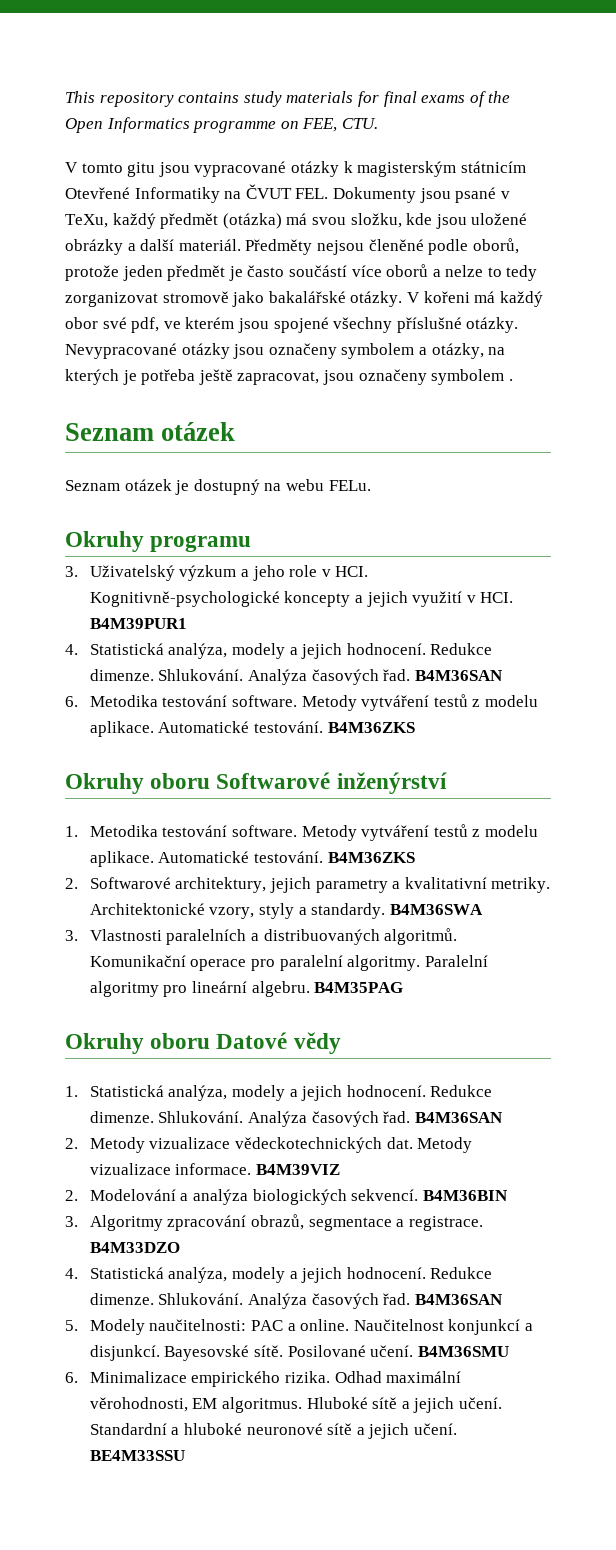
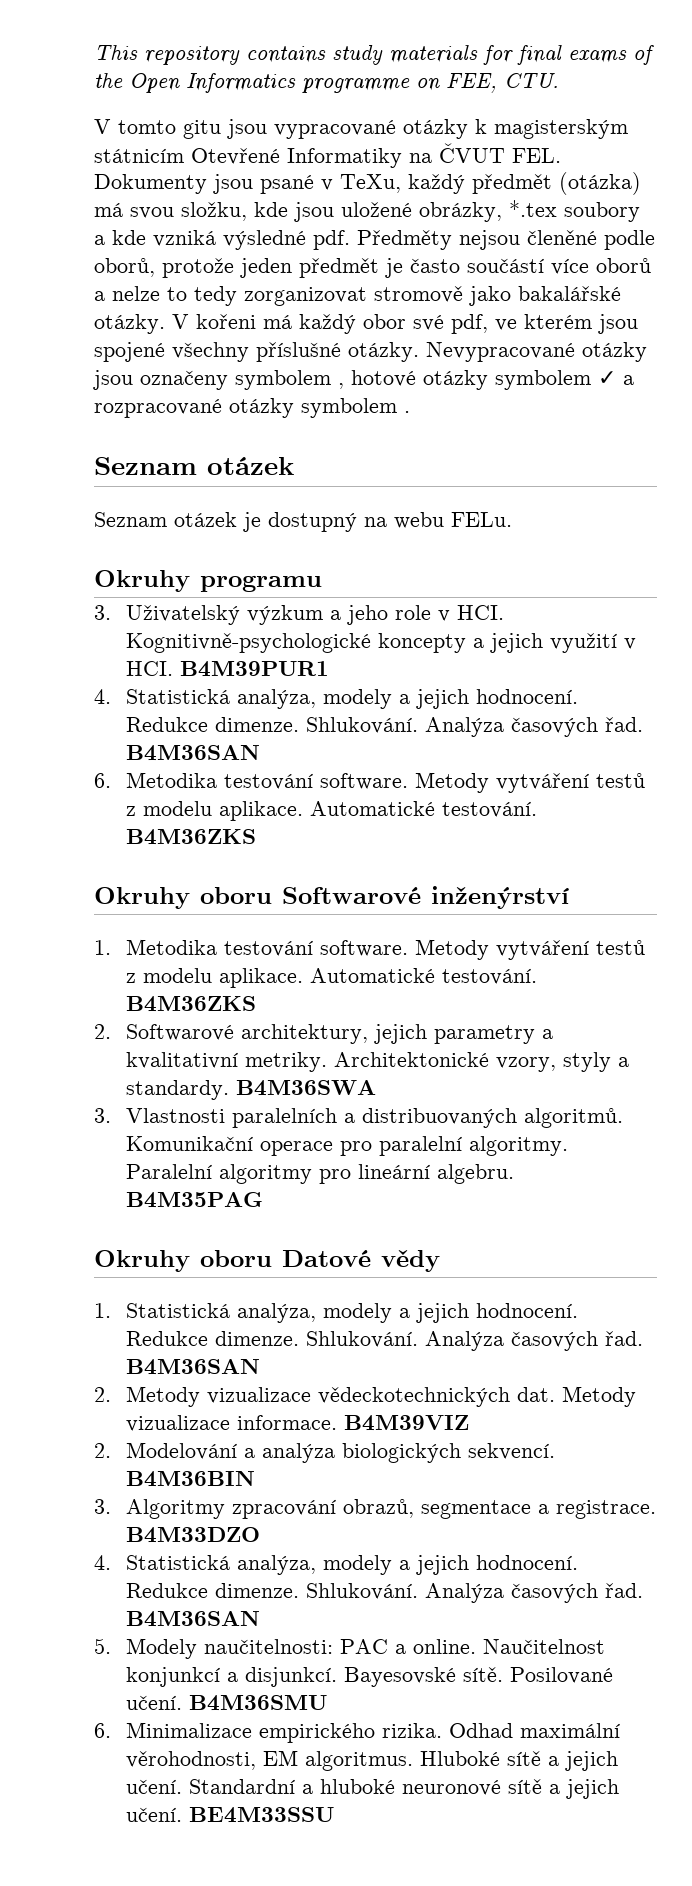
- V tomto gitu jsou vypracované otázky k magisterským státnicím Otevřené Informatiky na ČVUT FEL. Dokumenty jsou psané v TeXu, každý předmět (otázka) má svou složku, kde jsou uložené obrázky a další materiál.
+ V tomto gitu jsou vypracované otázky k magisterským státnicím Otevřené Informatiky na ČVUT FEL. Dokumenty jsou psané v TeXu, každý předmět (otázka) má svou složku, kde jsou uložené obrázky, *.tex soubory a kde vzniká výsledné pdf.
- Nevypracované otázky jsou označeny symbolem a otázky, na kterých je potřeba ještě zapracovat, jsou označeny symbolem .
+ Nevypracované otázky jsou označeny symbolem , hotové otázky symbolem ✓ a rozpracované otázky symbolem .

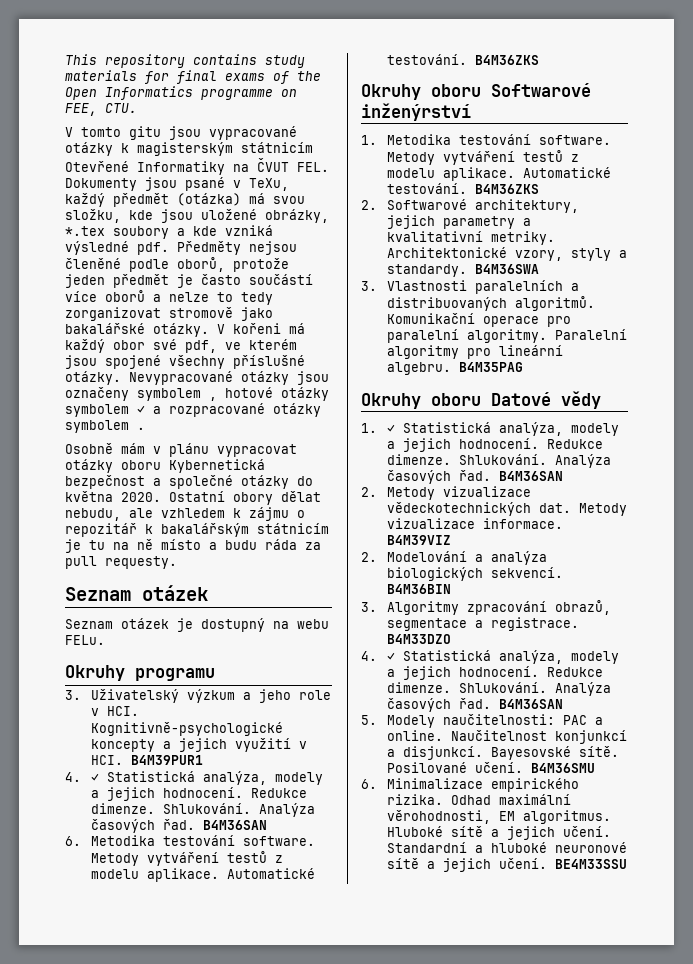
+ Osobně mám v plánu vypracovat otázky oboru Kybernetická bezpečnost a společné otázky do května 2020. Ostatní obory dělat nebudu, ale vzhledem k zájmu o repozitář k bakalářským státnicím je tu na ně místo a budu ráda za pull requesty.
  3. Uživatelský výzkum a jeho role v HCI. Kognitivně-psychologické koncepty a jejich využití v HCI. B4M39PUR1
- 4. Statistická analýza, modely a jejich hodnocení.
+ 4. ✓ Statistická analýza, modely a jejich hodnocení.
- 1. Statistická analýza, modely a jejich hodnocení.
+ 1. ✓ Statistická analýza, modely a jejich hodnocení.
  B4M33DZO
- 4. Statistická analýza, modely a jejich hodnocení.
+ 4. ✓ Statistická analýza, modely a jejich hodnocení.

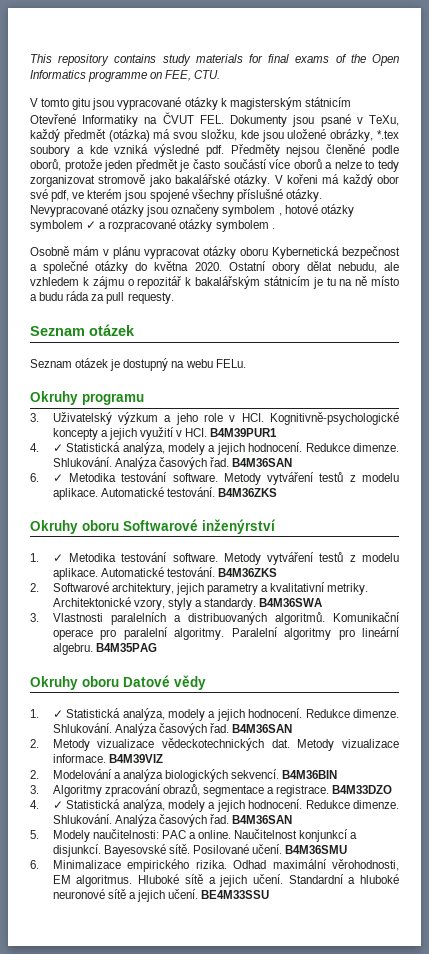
- 6. Metodika testování software.
+ 6. ✓ Metodika testování software.
- 1. Metodika testování software.
+ 1. ✓ Metodika testování software.

